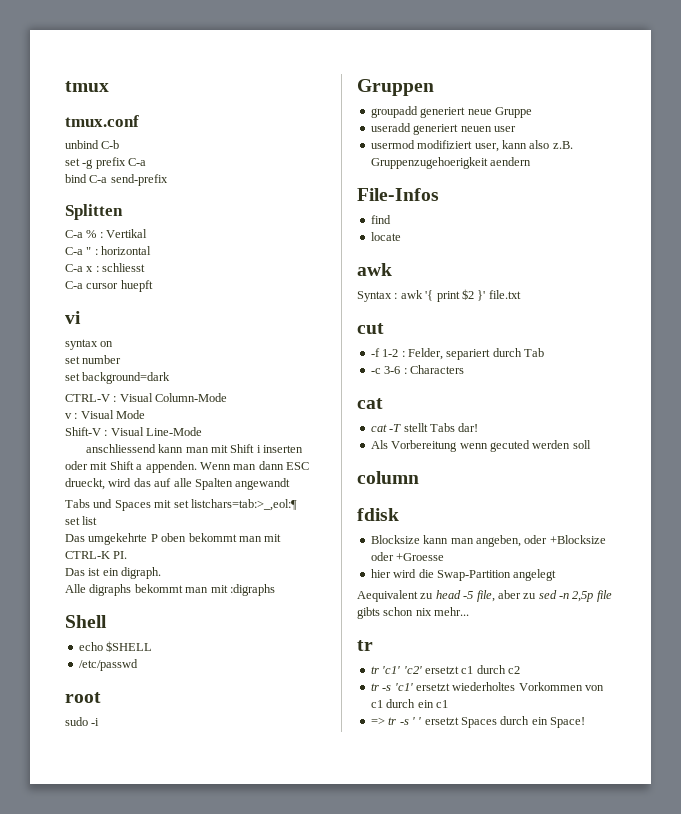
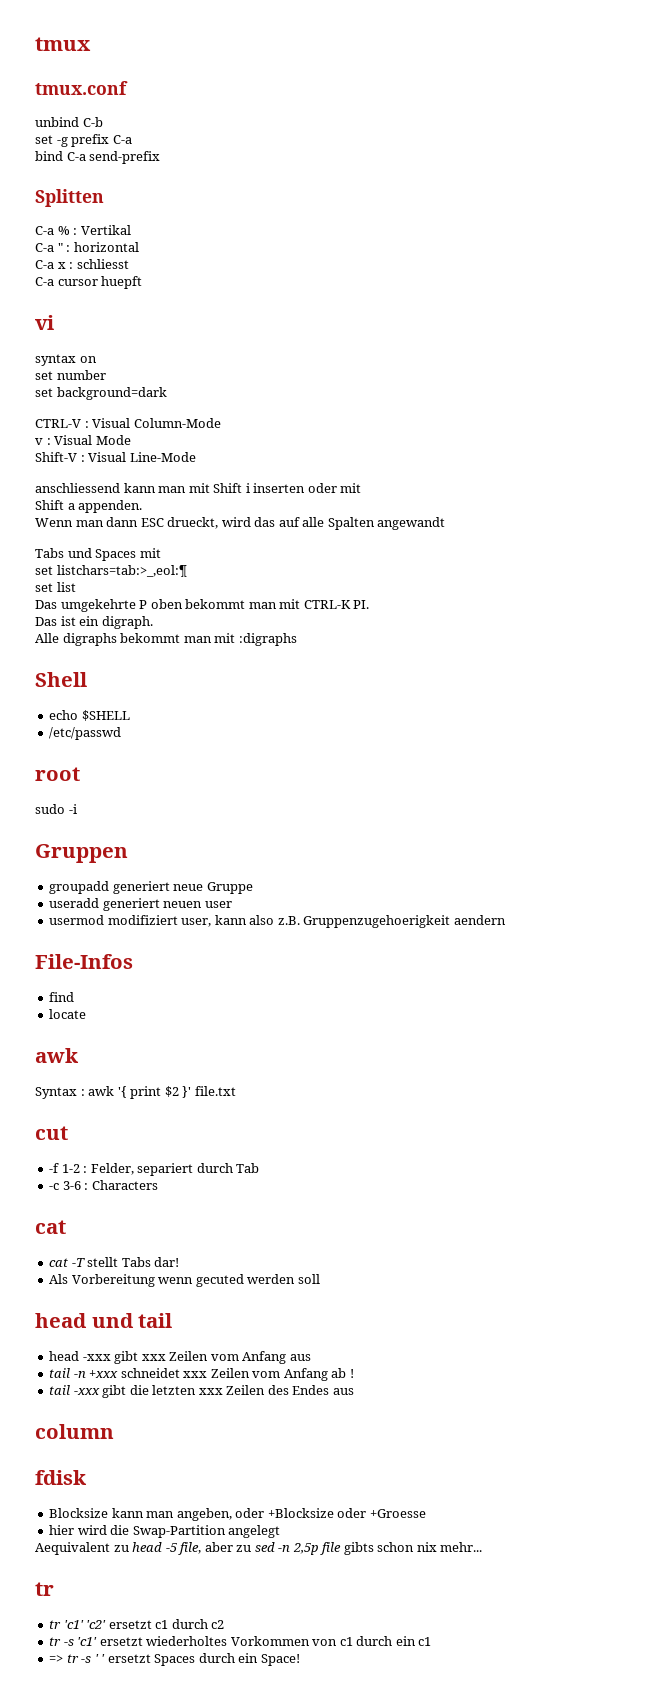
- anschliessend kann man mit Shift i inserten oder mit Shift a appenden. Wenn man dann ESC drueckt, wird das auf alle Spalten angewandt
+ anschliessend kann man mit Shift i inserten oder mit
+ Shift a appenden.
+ Wenn man dann ESC drueckt, wird das auf alle Spalten angewandt
- Tabs und Spaces mit set listchars=tab:>_,eol:¶
+ Tabs und Spaces mit
+ set listchars=tab:>_,eol:¶
+ head und tail
+ head -xxx gibt xxx Zeilen vom Anfang aus
+ tail -n +xxx schneidet xxx Zeilen vom Anfang ab !
+ tail -xxx gibt die letzten xxx Zeilen des Endes aus

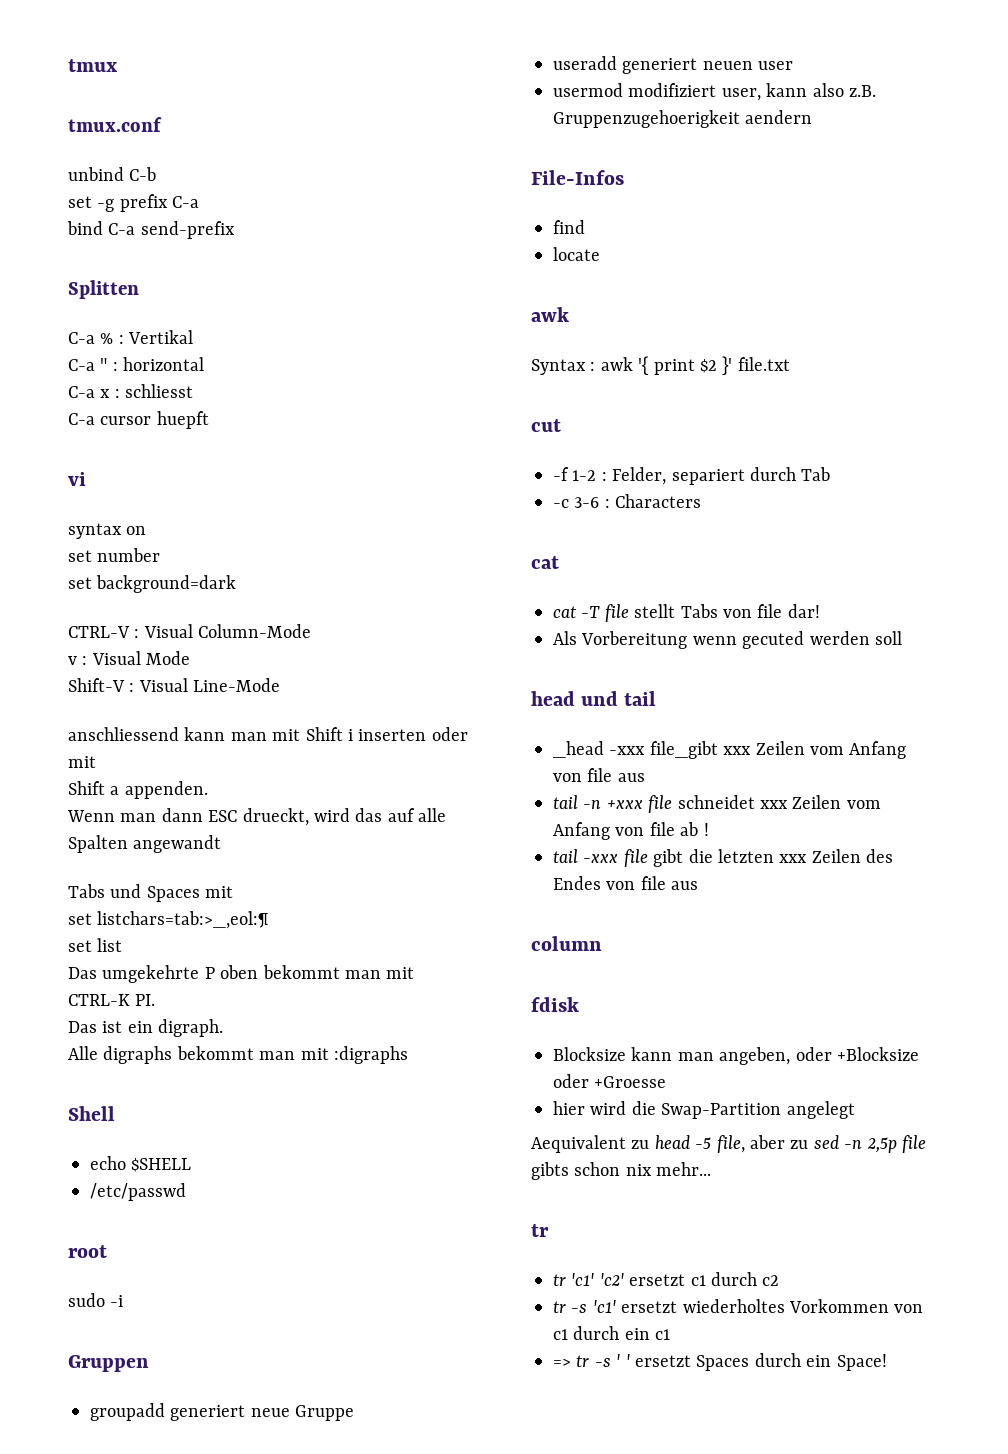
- cat -T stellt Tabs dar!
+ cat -T file stellt Tabs von file dar!
- head -xxx gibt xxx Zeilen vom Anfang aus
+ _head -xxx file_gibt xxx Zeilen vom Anfang von file aus
- tail -n +xxx schneidet xxx Zeilen vom Anfang ab !
+ tail -n +xxx file schneidet xxx Zeilen vom Anfang von file ab !
- tail -xxx gibt die letzten xxx Zeilen des Endes aus
+ tail -xxx file gibt die letzten xxx Zeilen des Endes von file aus

